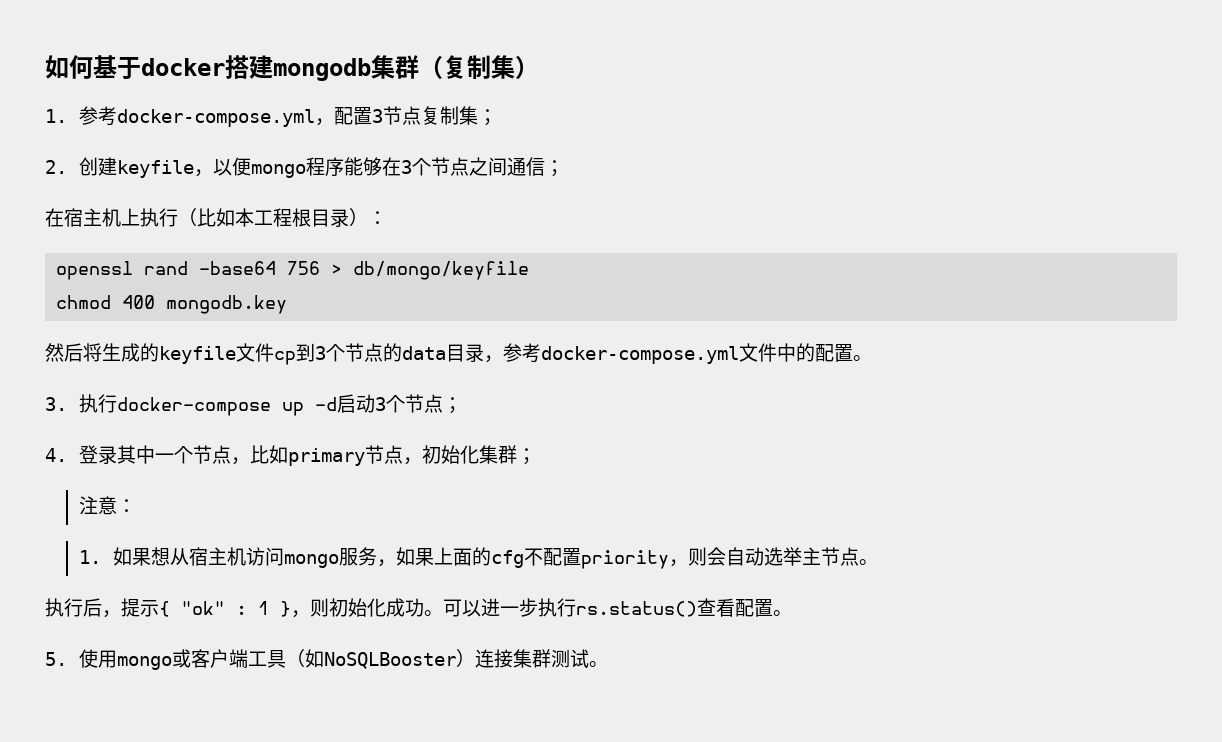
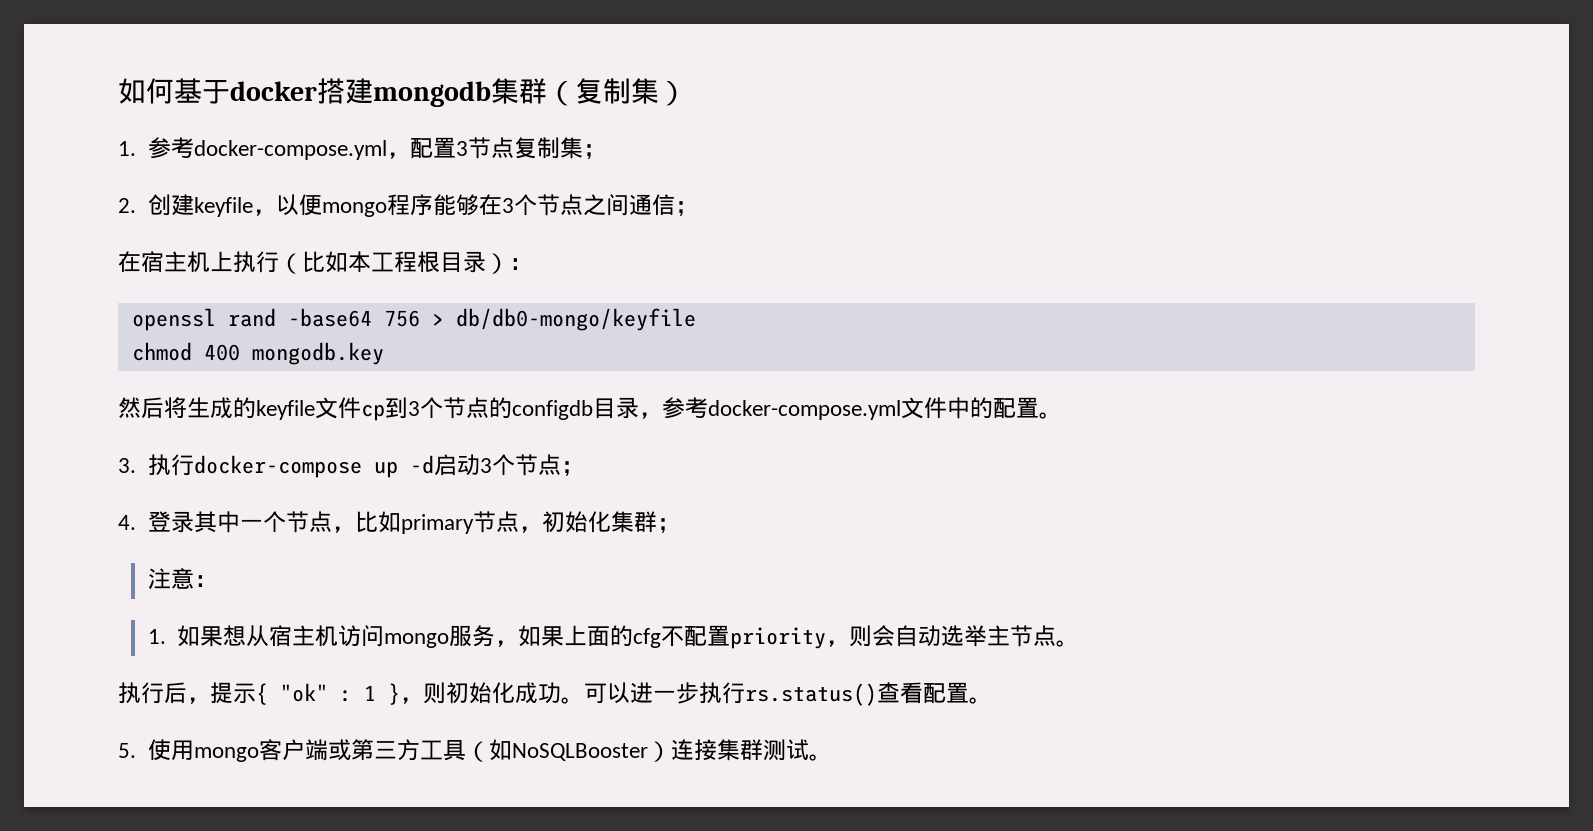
- openssl rand -base64 756 > db/mongo/keyfile
+ openssl rand -base64 756 > db/db0-mongo/keyfile
- 然后将生成的keyfile文件cp到3个节点的data目录，参考docker-compose.yml文件中的配置。
+ 然后将生成的keyfile文件cp到3个节点的configdb目录，参考docker-compose.yml文件中的配置。
- 5.使用mongo或客户端工具（如NoSQLBooster）连接集群测试。
+ 5.使用mongo客户端或第三方工具（如NoSQLBooster）连接集群测试。

